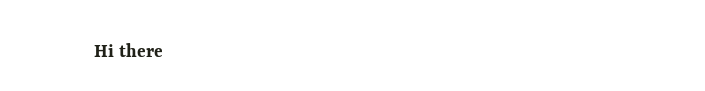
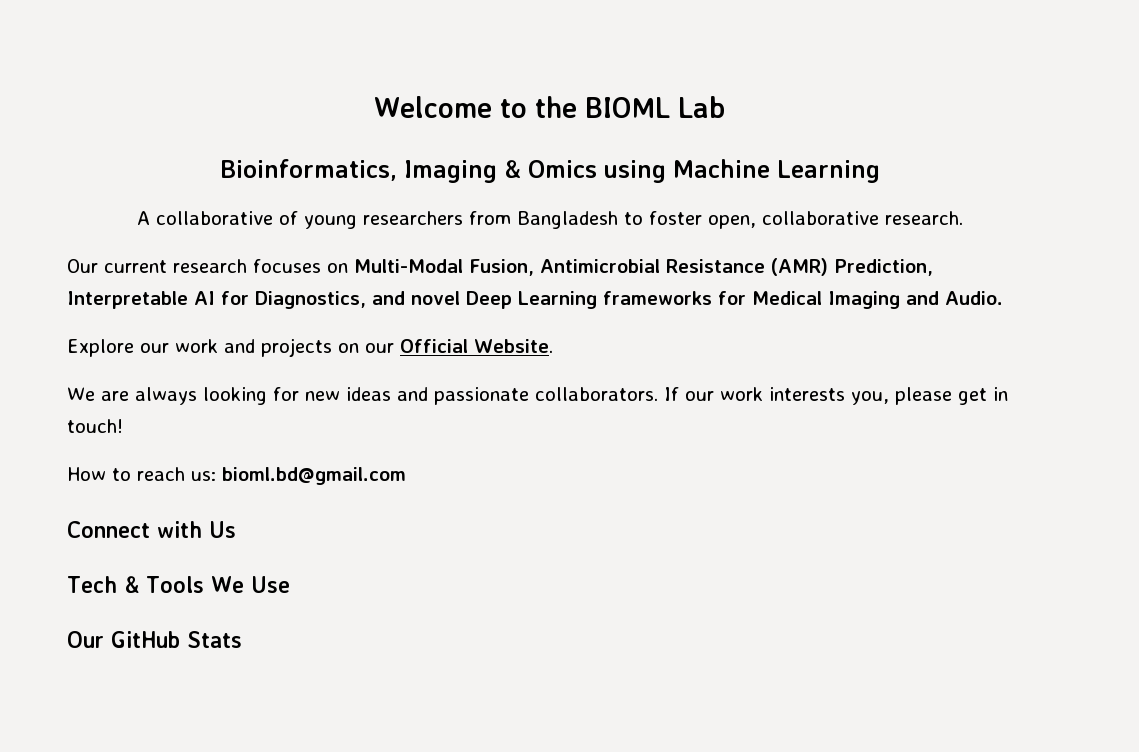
- Hi there
+ Welcome to the BIOML Lab
+ Bioinformatics, Imaging & Omics using Machine Learning
+ A collaborative of young researchers from Bangladesh to foster open, collaborative research.
+ Our current research focuses on Multi-Modal Fusion, Antimicrobial Resistance (AMR) Prediction, Interpretable AI for Diagnostics, and novel Deep Learning frameworks for Medical Imaging and Audio.
+ Explore our work and projects on our Official Website.
+ We are always looking for new ideas and passionate collaborators. If our work interests you, please get in touch!
+ How to reach us: bioml.bd@gmail.com
+ Connect with Us
+ Tech & Tools We Use
+ Our GitHub Stats

